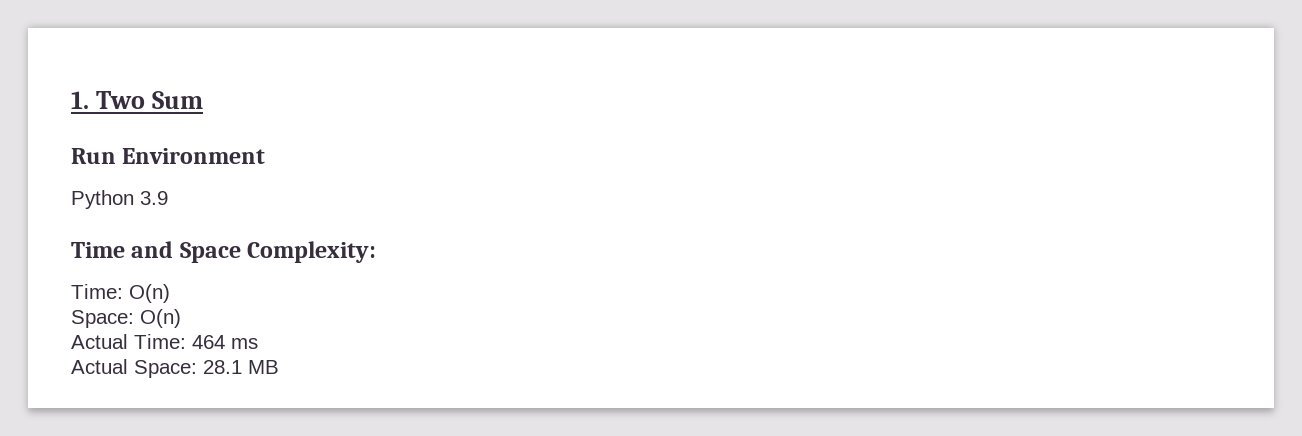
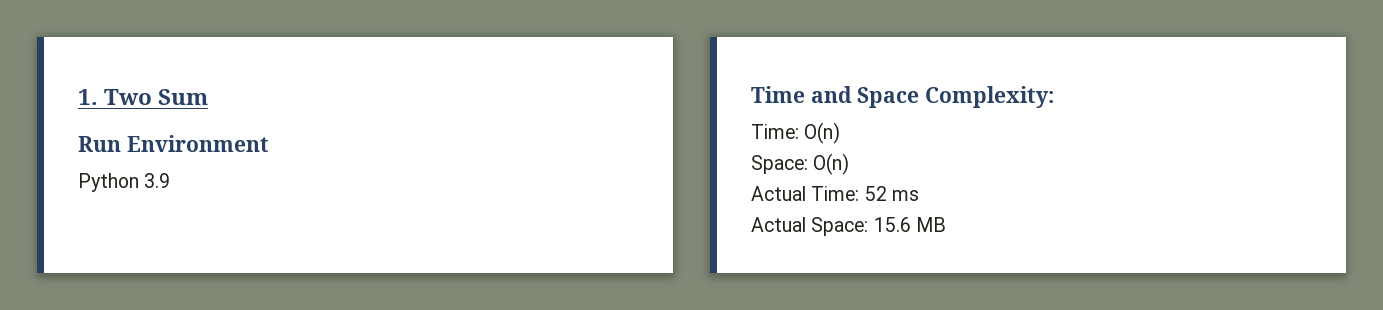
- Actual Time: 464 ms
+ Actual Time: 52 ms
- Actual Space: 28.1 MB
+ Actual Space: 15.6 MB

